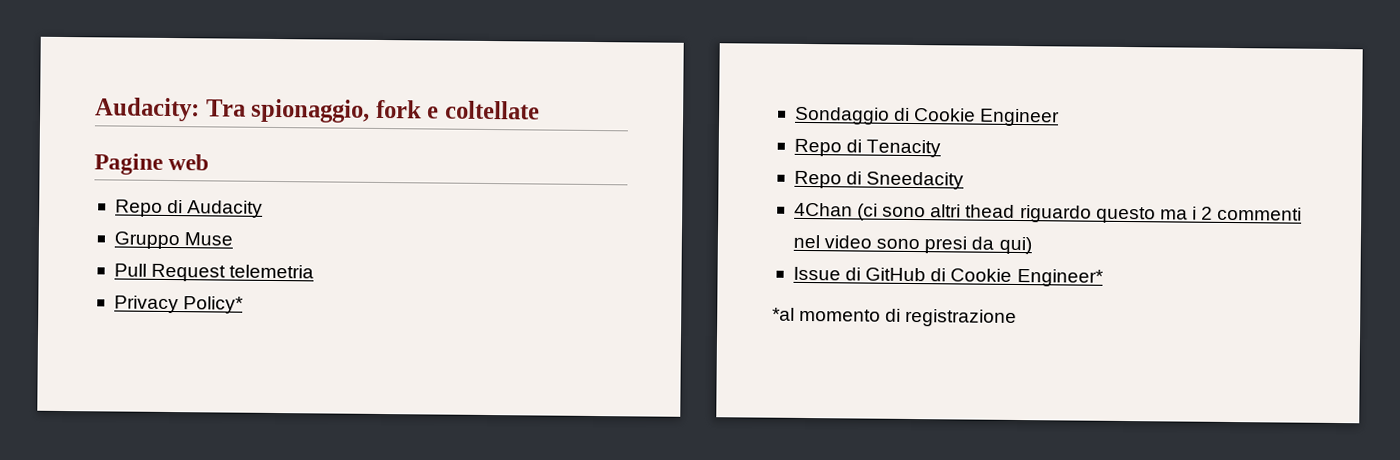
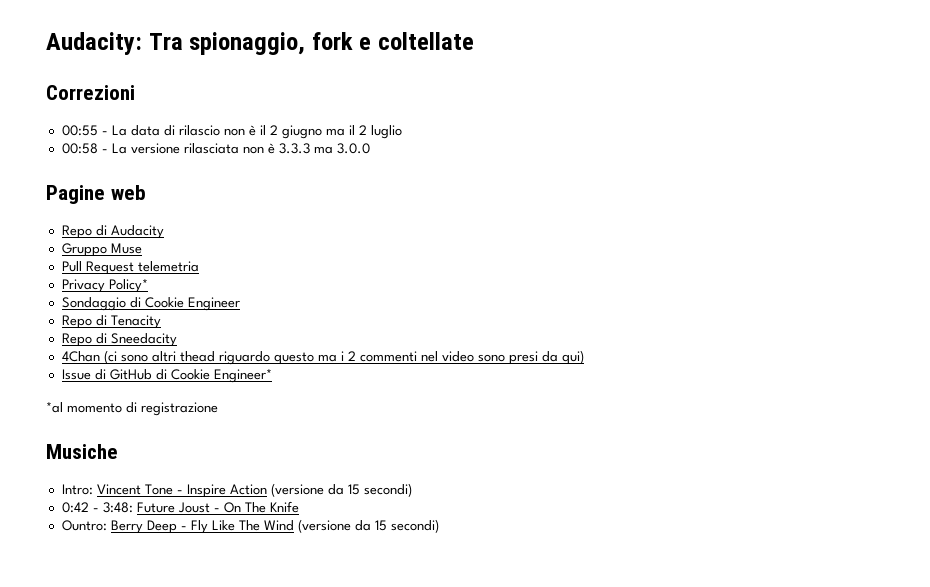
+ Correzioni
+ 00:55 - La data di rilascio non è il 2 giugno ma il 2 luglio
+ 00:58 - La versione rilasciata non è 3.3.3 ma 3.0.0
+ Musiche
+ Intro: Vincent Tone - Inspire Action (versione da 15 secondi)
+ 0:42 - 3:48: Future Joust - On The Knife
+ Ountro: Berry Deep - Fly Like The Wind (versione da 15 secondi)

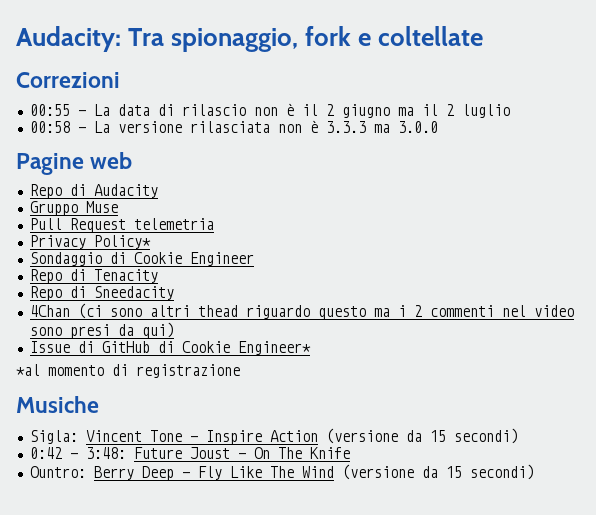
- Intro: Vincent Tone - Inspire Action (versione da 15 secondi)
+ Sigla: Vincent Tone - Inspire Action (versione da 15 secondi)

